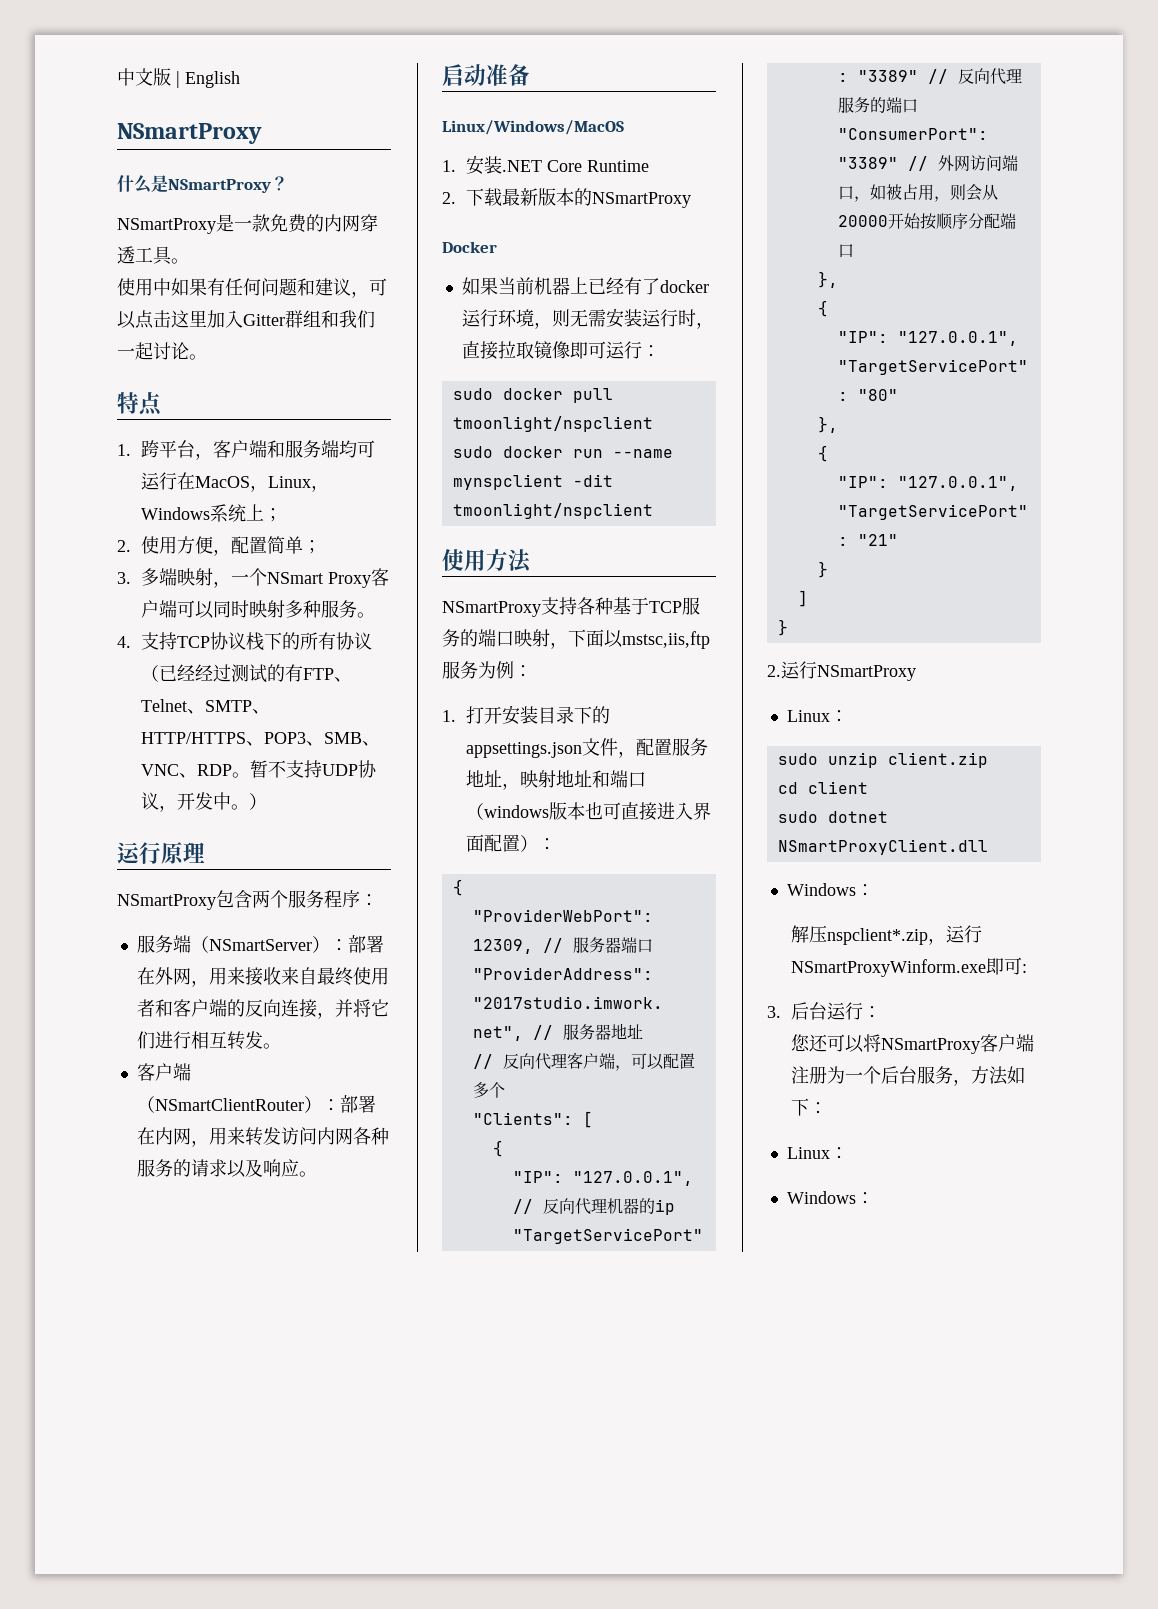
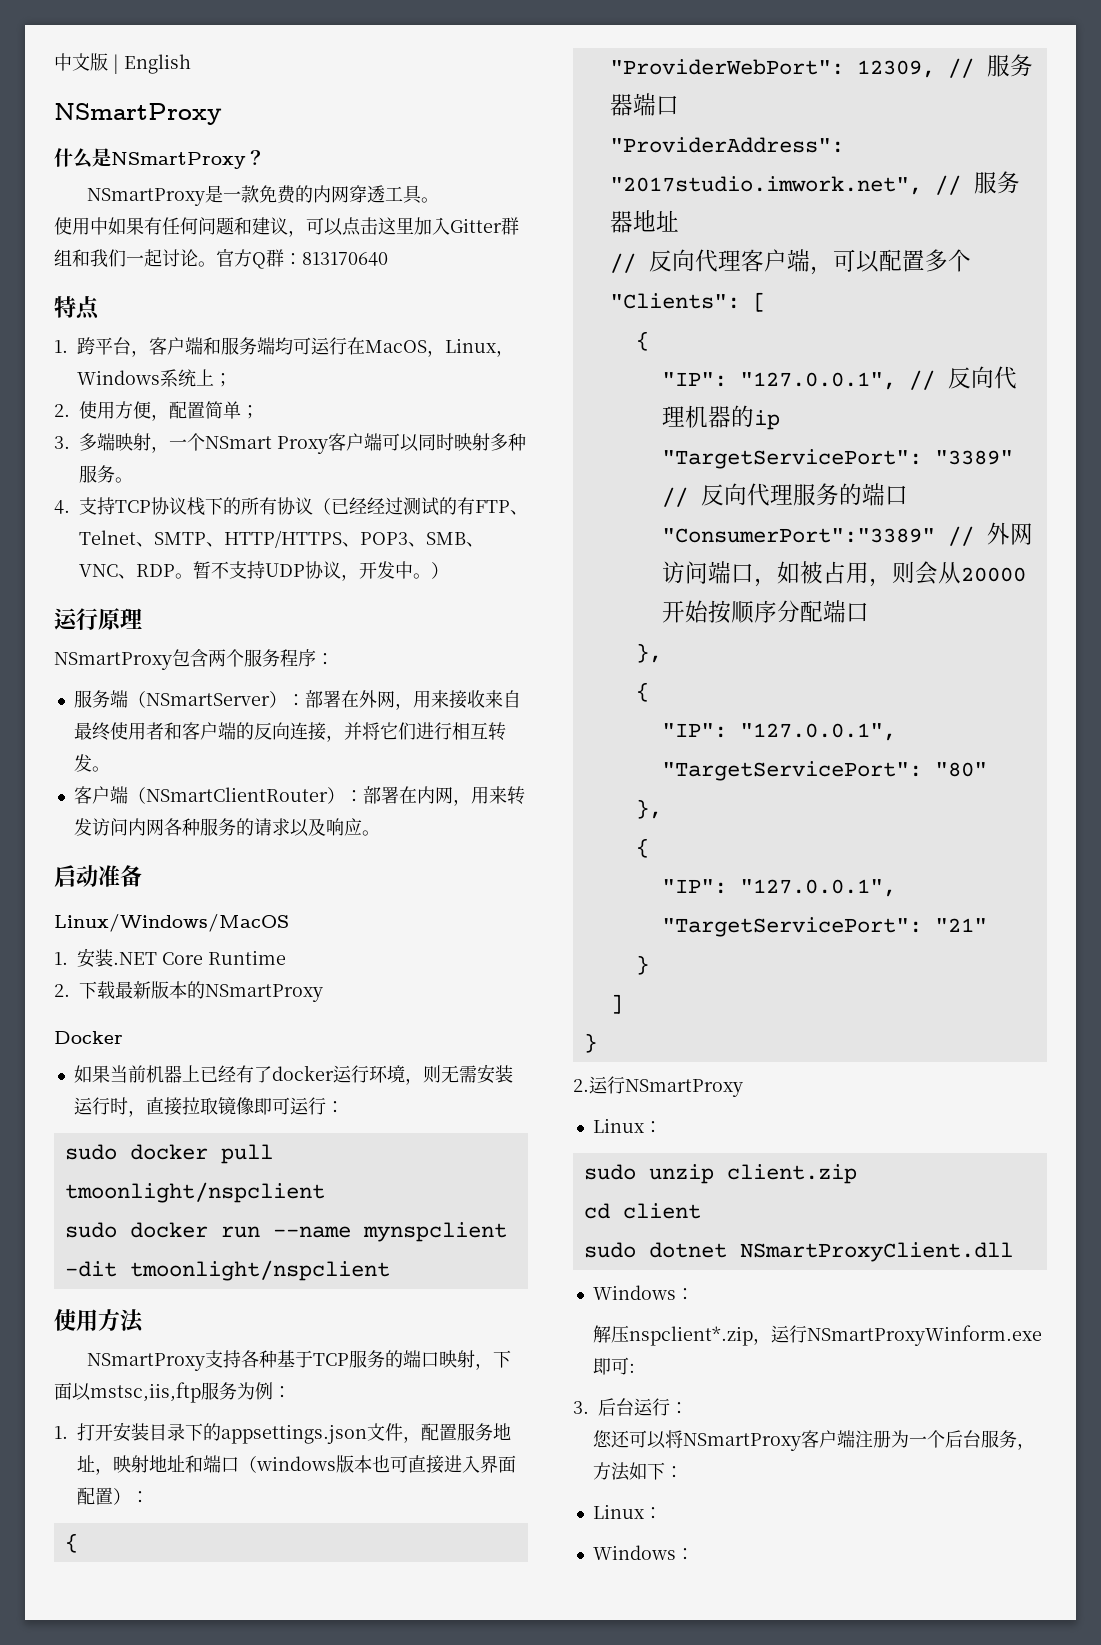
+ 官方Q群：813170640

